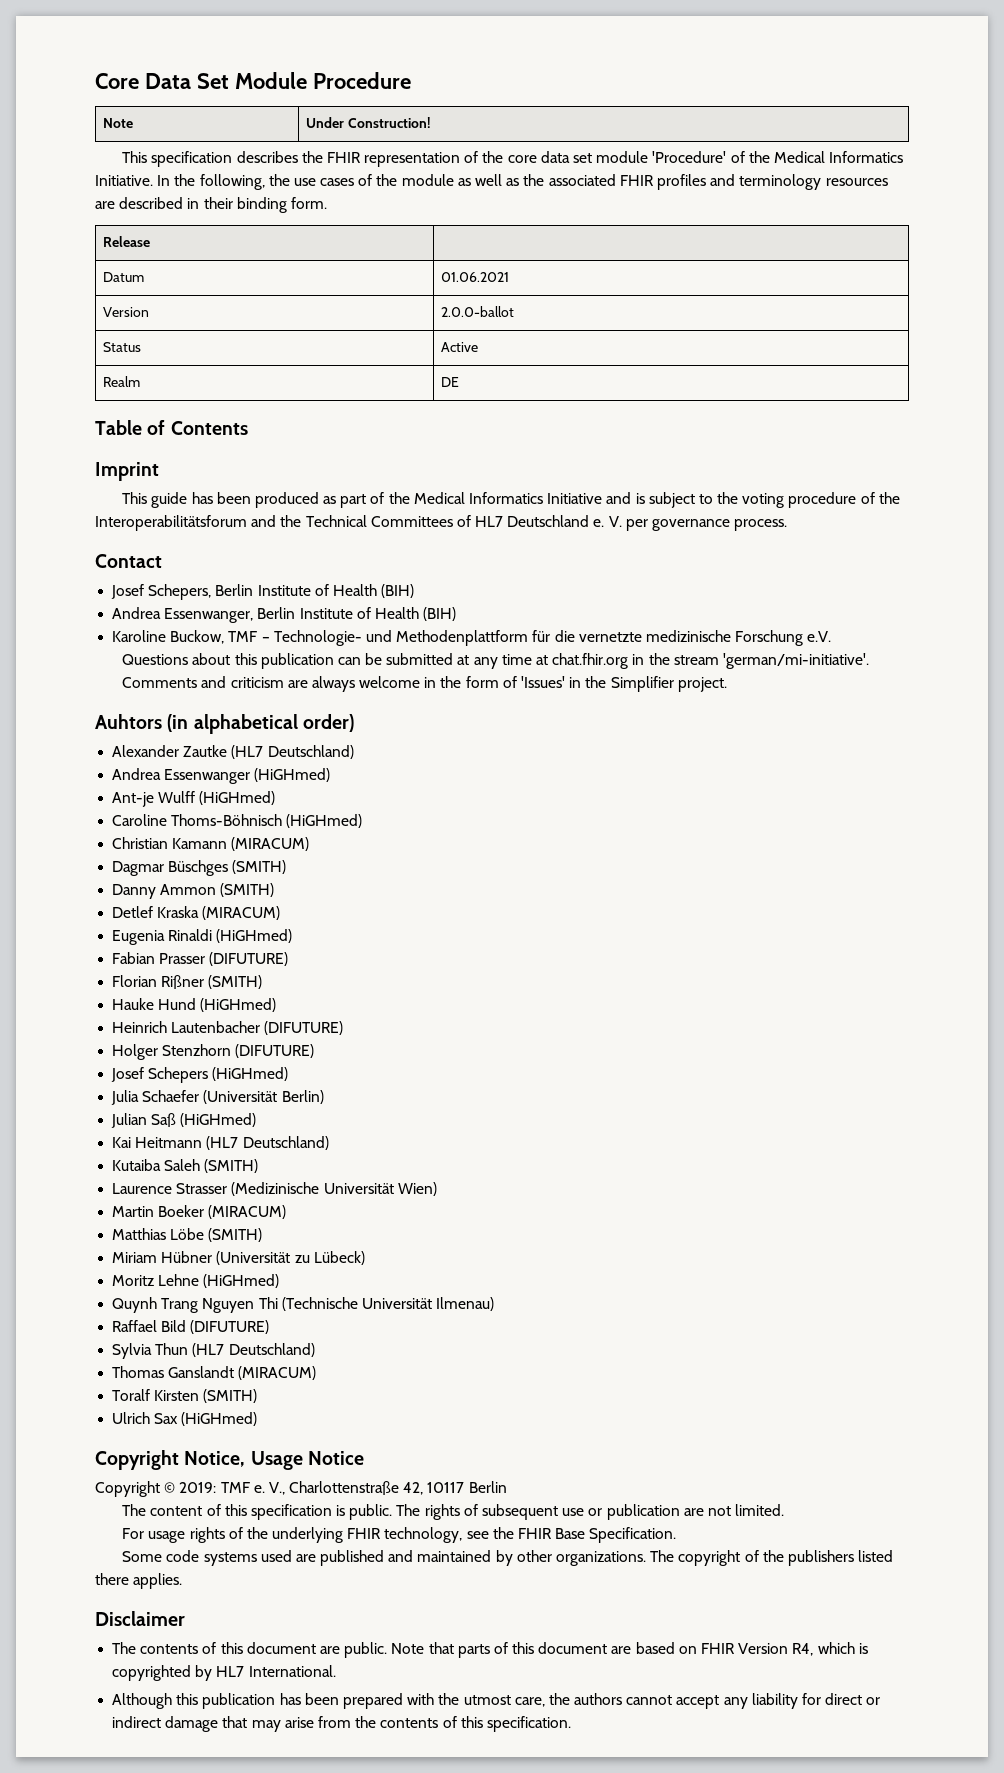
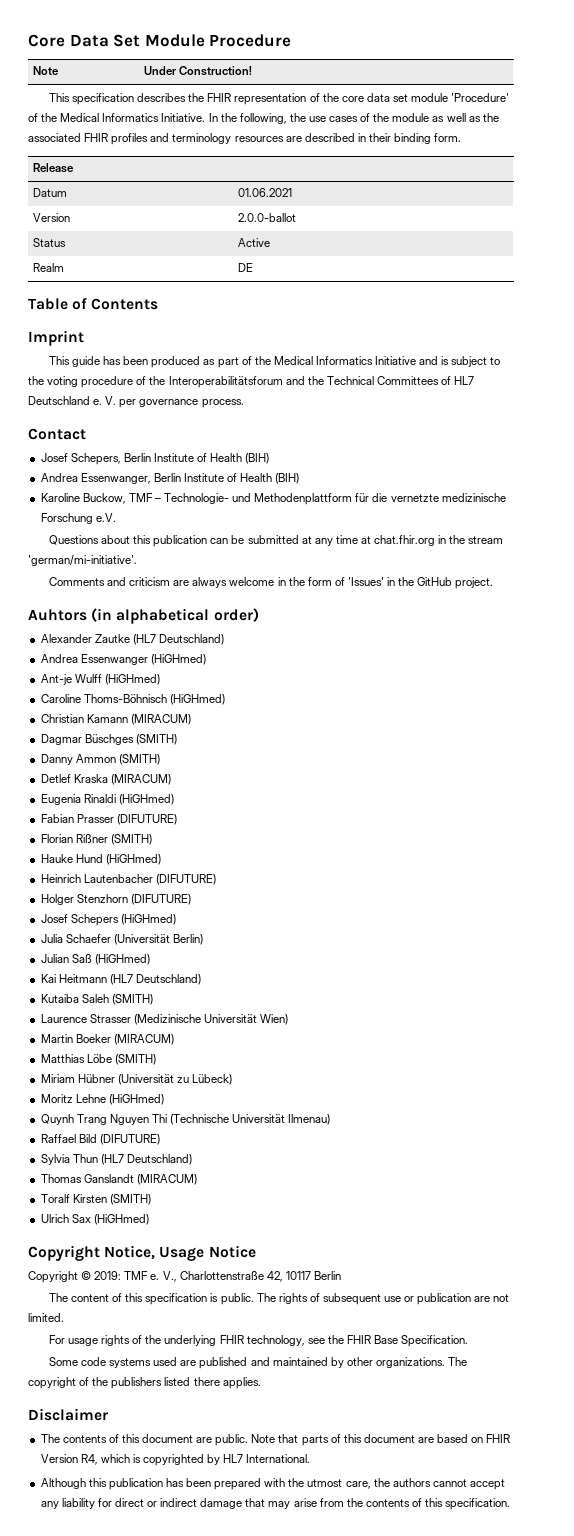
- Comments and criticism are always welcome in the form of 'Issues' in the Simplifier project.
+ Comments and criticism are always welcome in the form of 'Issues' in the GitHub project.

